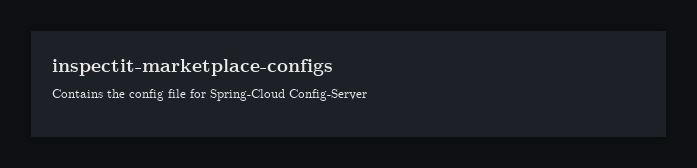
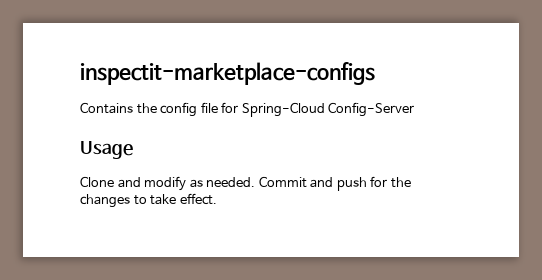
+ Usage
+ Clone and modify as needed. Commit and push for the changes to take effect.

